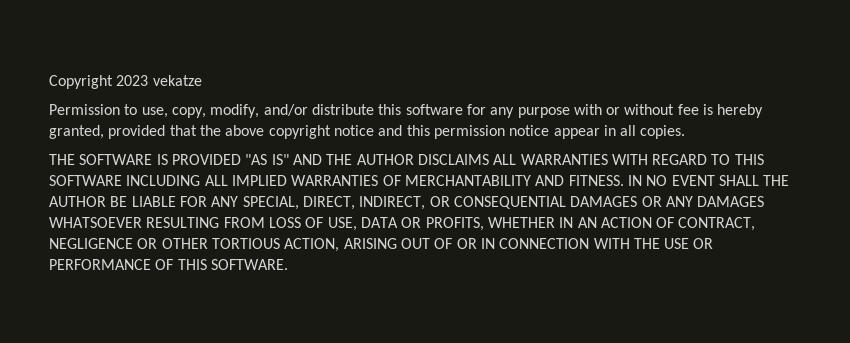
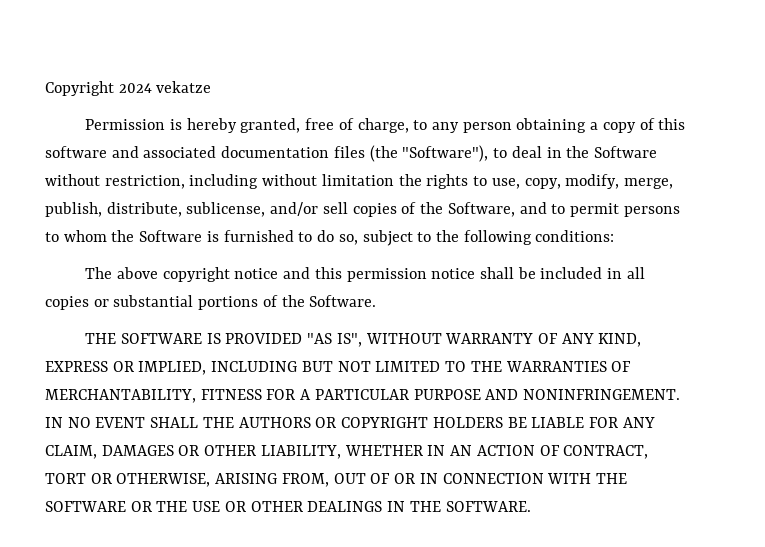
- Copyright 2023 vekatze
+ Copyright 2024 vekatze
- Permission to use, copy, modify, and/or distribute this software for any purpose with or without fee is hereby granted, provided that the above copyright notice and this permission notice appear in all copies.
+ Permission is hereby granted, free of charge, to any person obtaining a copy of this software and associated documentation files (the "Software"), to deal in the Software without restriction, including without limitation the rights to use, copy, modify, merge, publish, distribute, sublicense, and/or sell copies of the Software, and to permit persons to whom the Software is furnished to do so, subject to the following conditions:
+ The above copyright notice and this permission notice shall be included in all copies or substantial portions of the Software.
- THE SOFTWARE IS PROVIDED "AS IS" AND THE AUTHOR DISCLAIMS ALL WARRANTIES WITH REGARD TO THIS SOFTWARE INCLUDING ALL IMPLIED WARRANTIES OF MERCHANTABILITY AND FITNESS.
+ THE SOFTWARE IS PROVIDED "AS IS", WITHOUT WARRANTY OF ANY KIND, EXPRESS OR IMPLIED, INCLUDING BUT NOT LIMITED TO THE WARRANTIES OF MERCHANTABILITY, FITNESS FOR A PARTICULAR PURPOSE AND NONINFRINGEMENT.
- IN NO EVENT SHALL THE AUTHOR BE LIABLE FOR ANY SPECIAL, DIRECT, INDIRECT, OR CONSEQUENTIAL DAMAGES OR ANY DAMAGES WHATSOEVER RESULTING FROM LOSS OF USE, DATA OR PROFITS, WHETHER IN AN ACTION OF CONTRACT, NEGLIGENCE OR OTHER TORTIOUS ACTION, ARISING OUT OF OR IN CONNECTION WITH THE USE OR PERFORMANCE OF THIS SOFTWARE.
+ IN NO EVENT SHALL THE AUTHORS OR COPYRIGHT HOLDERS BE LIABLE FOR ANY CLAIM, DAMAGES OR OTHER LIABILITY, WHETHER IN AN ACTION OF CONTRACT, TORT OR OTHERWISE, ARISING FROM, OUT OF OR IN CONNECTION WITH THE SOFTWARE OR THE USE OR OTHER DEALINGS IN THE SOFTWARE.

